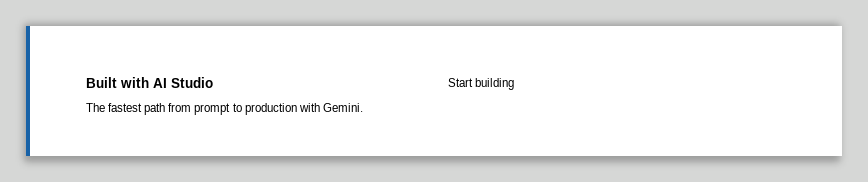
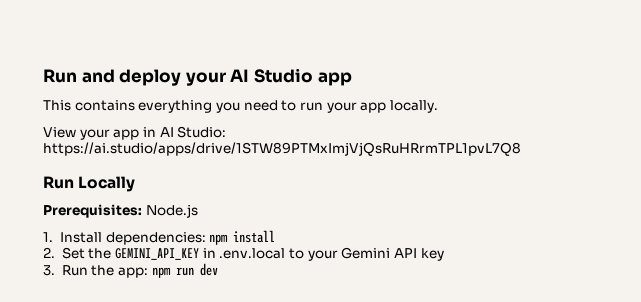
- Built with AI Studio
- The fastest path from prompt to production with Gemini.
- Start building
+ Run and deploy your AI Studio app
+ This contains everything you need to run your app locally.
+ View your app in AI Studio: https://ai.studio/apps/drive/1STW89PTMxImjVjQsRuHRrmTPL1pvL7Q8
+ Run Locally
+ Prerequisites: Node.js
+ 1. Install dependencies: npm install
+ 2. Set the GEMINI_API_KEY in .env.local to your Gemini API key
+ 3. Run the app: npm run dev

